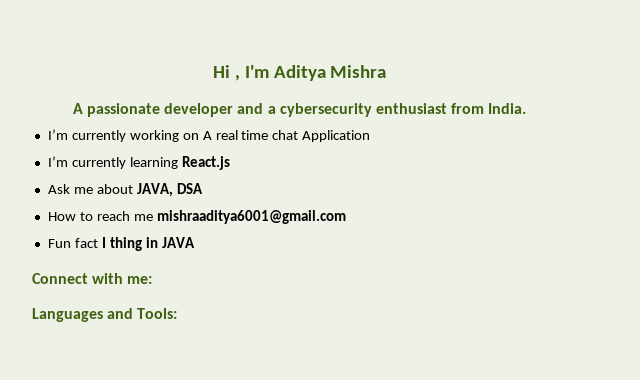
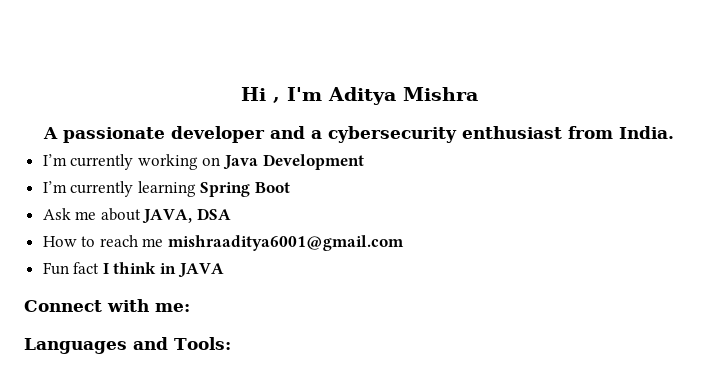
- I’m currently working on A real time chat Application
+ I’m currently working on Java Development
- I’m currently learning React.js
+ I’m currently learning Spring Boot
- Fun fact I thing in JAVA
+ Fun fact I think in JAVA

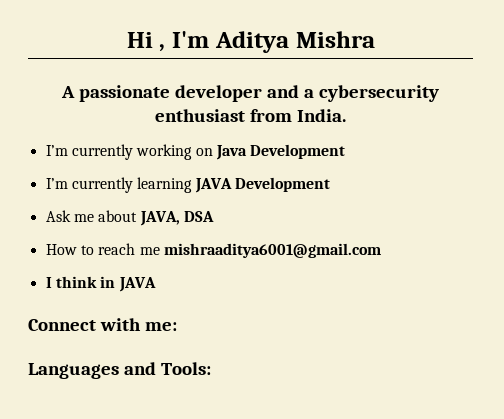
- I’m currently learning Spring Boot
+ I’m currently learning JAVA Development
- Fun fact I think in JAVA
+ I think in JAVA

